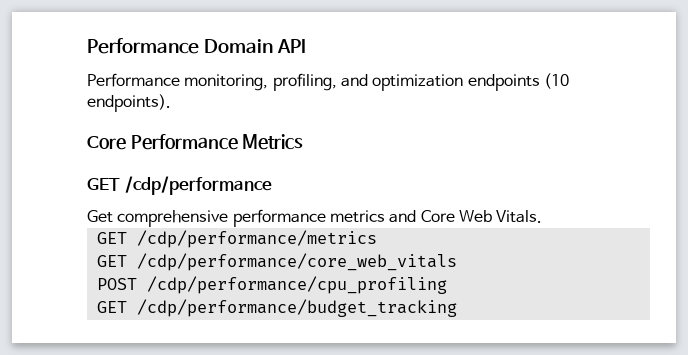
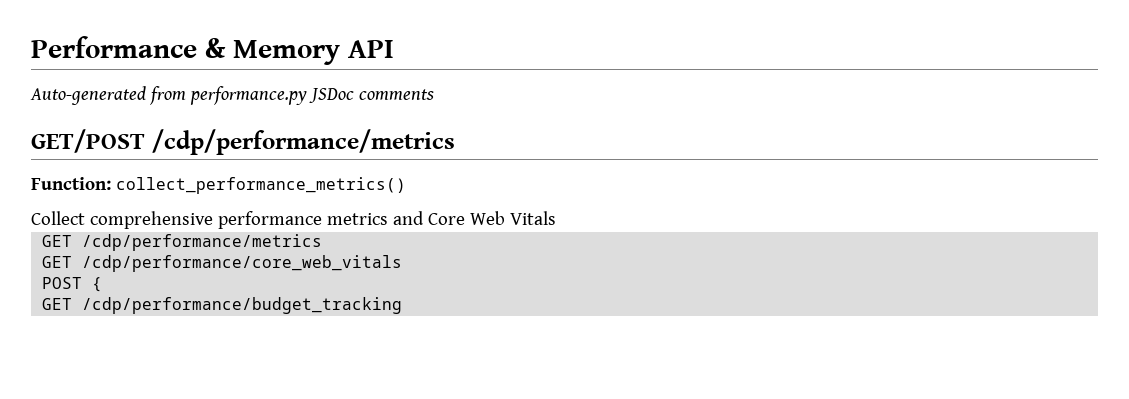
- Performance Domain API
+ Performance & Memory API
- Performance monitoring, profiling, and optimization endpoints (10 endpoints).
- Core Performance Metrics
- GET /cdp/performance
- Get comprehensive performance metrics and Core Web Vitals.
+ Auto-generated from performance.py JSDoc comments
+ GET/POST /cdp/performance/metrics
+ Function: collect_performance_metrics()
+ Collect comprehensive performance metrics and Core Web Vitals
- POST /cdp/performance/cpu_profiling
+ POST {

